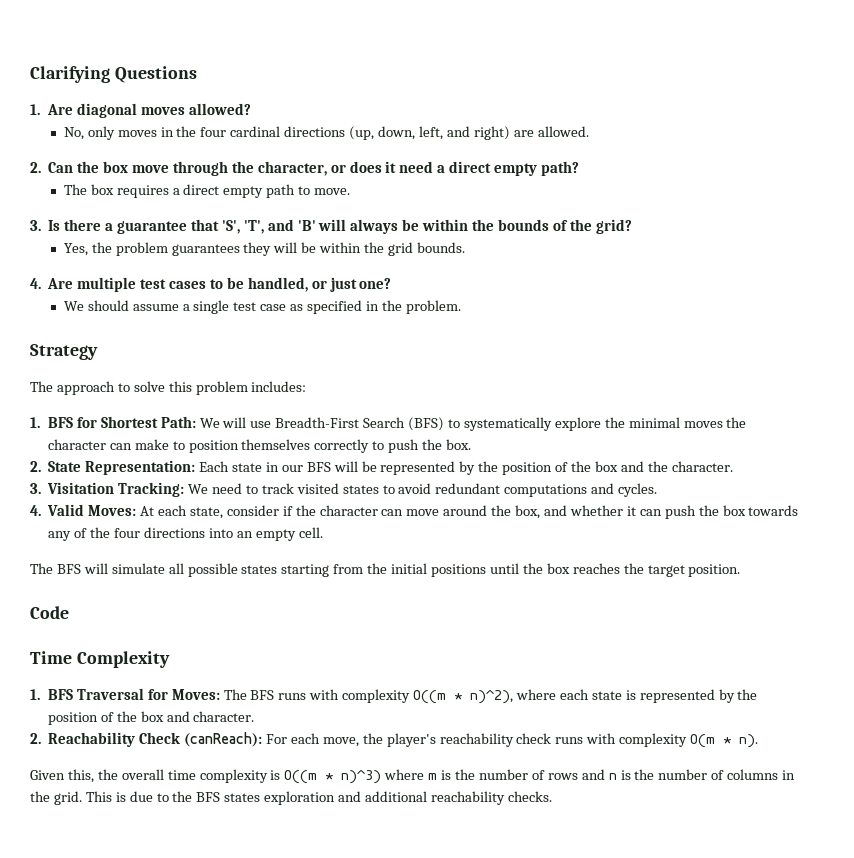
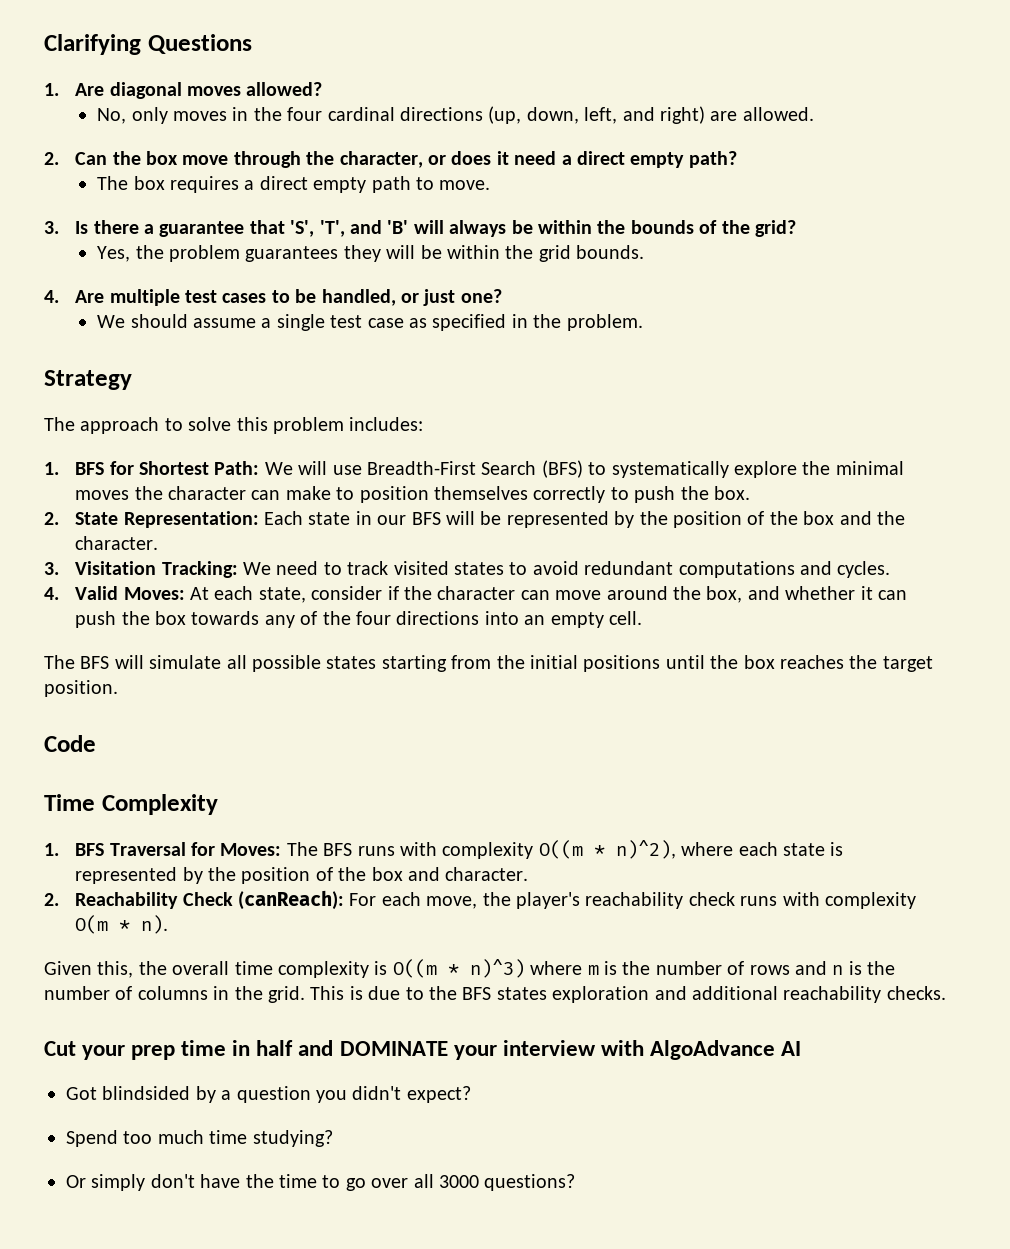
+ Cut your prep time in half and DOMINATE your interview with AlgoAdvance AI
+ Got blindsided by a question you didn't expect?
+ Spend too much time studying?
+ Or simply don't have the time to go over all 3000 questions?

